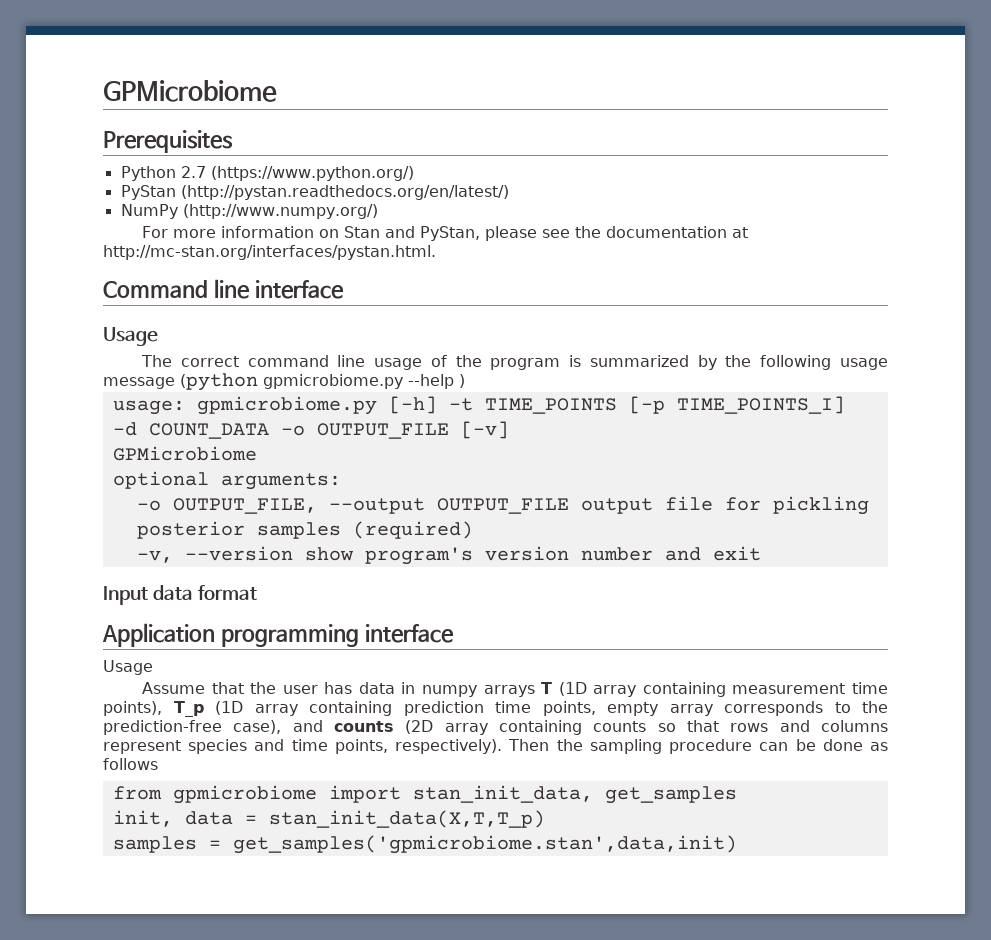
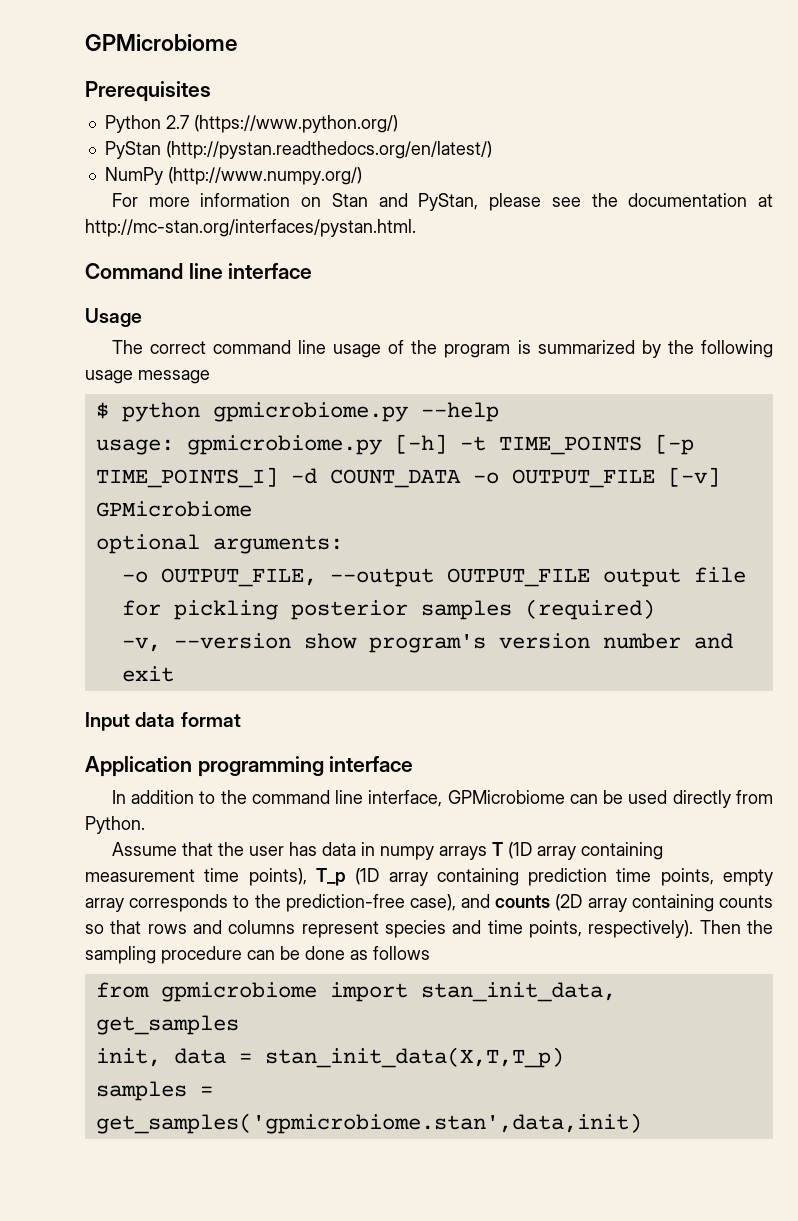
- The correct command line usage of the program is summarized by the following usage message (python gpmicrobiome.py --help )
+ The correct command line usage of the program is summarized by the following usage message
+ $ python gpmicrobiome.py --help
  Application programming interface
- Usage
+ In addition to the command line interface, GPMicrobiome can be used directly from Python.

